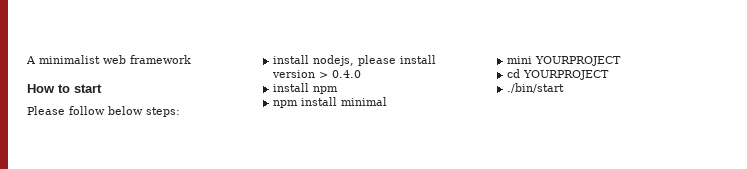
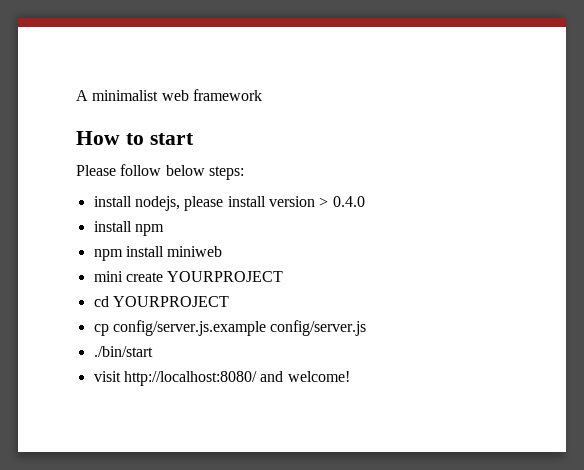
- npm install minimal
+ npm install miniweb
- mini YOURPROJECT
+ mini create YOURPROJECT
+ cp config/server.js.example config/server.js
  ./bin/start
+ visit http://localhost:8080/ and welcome!

